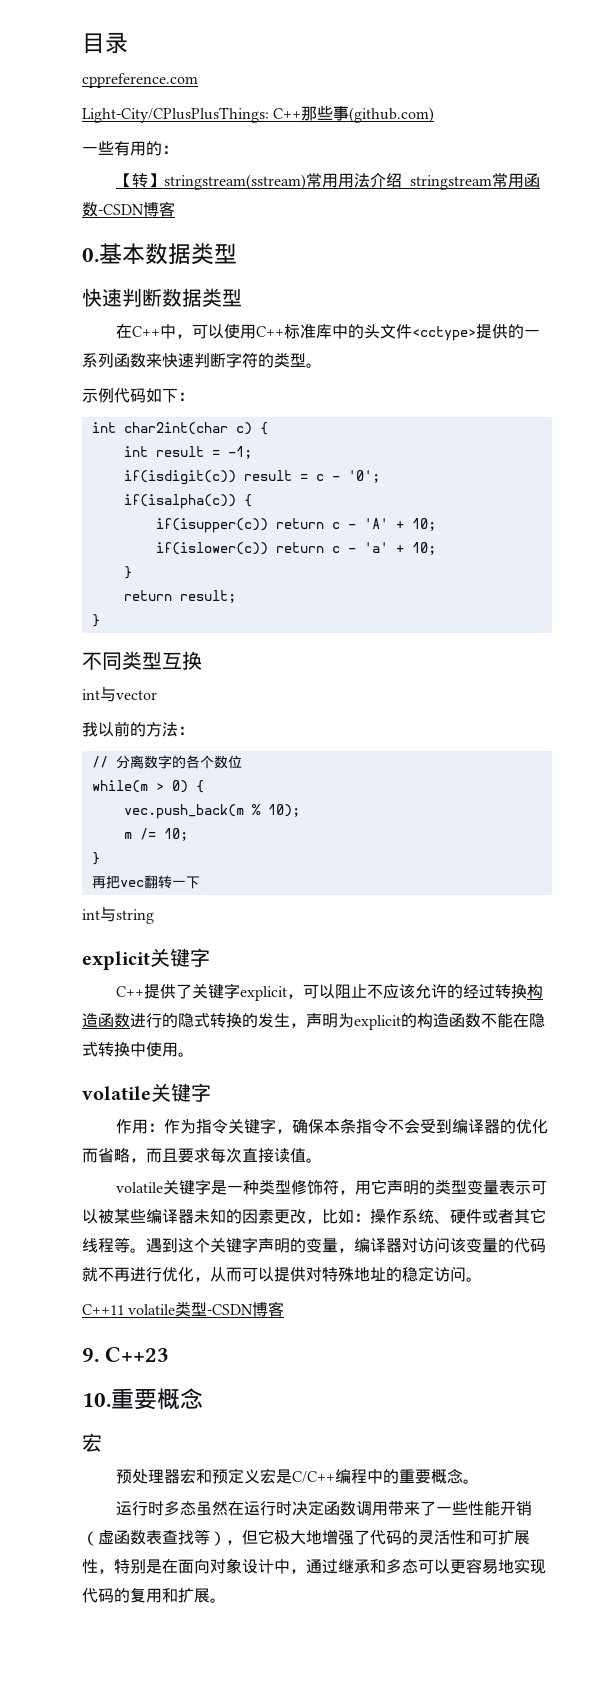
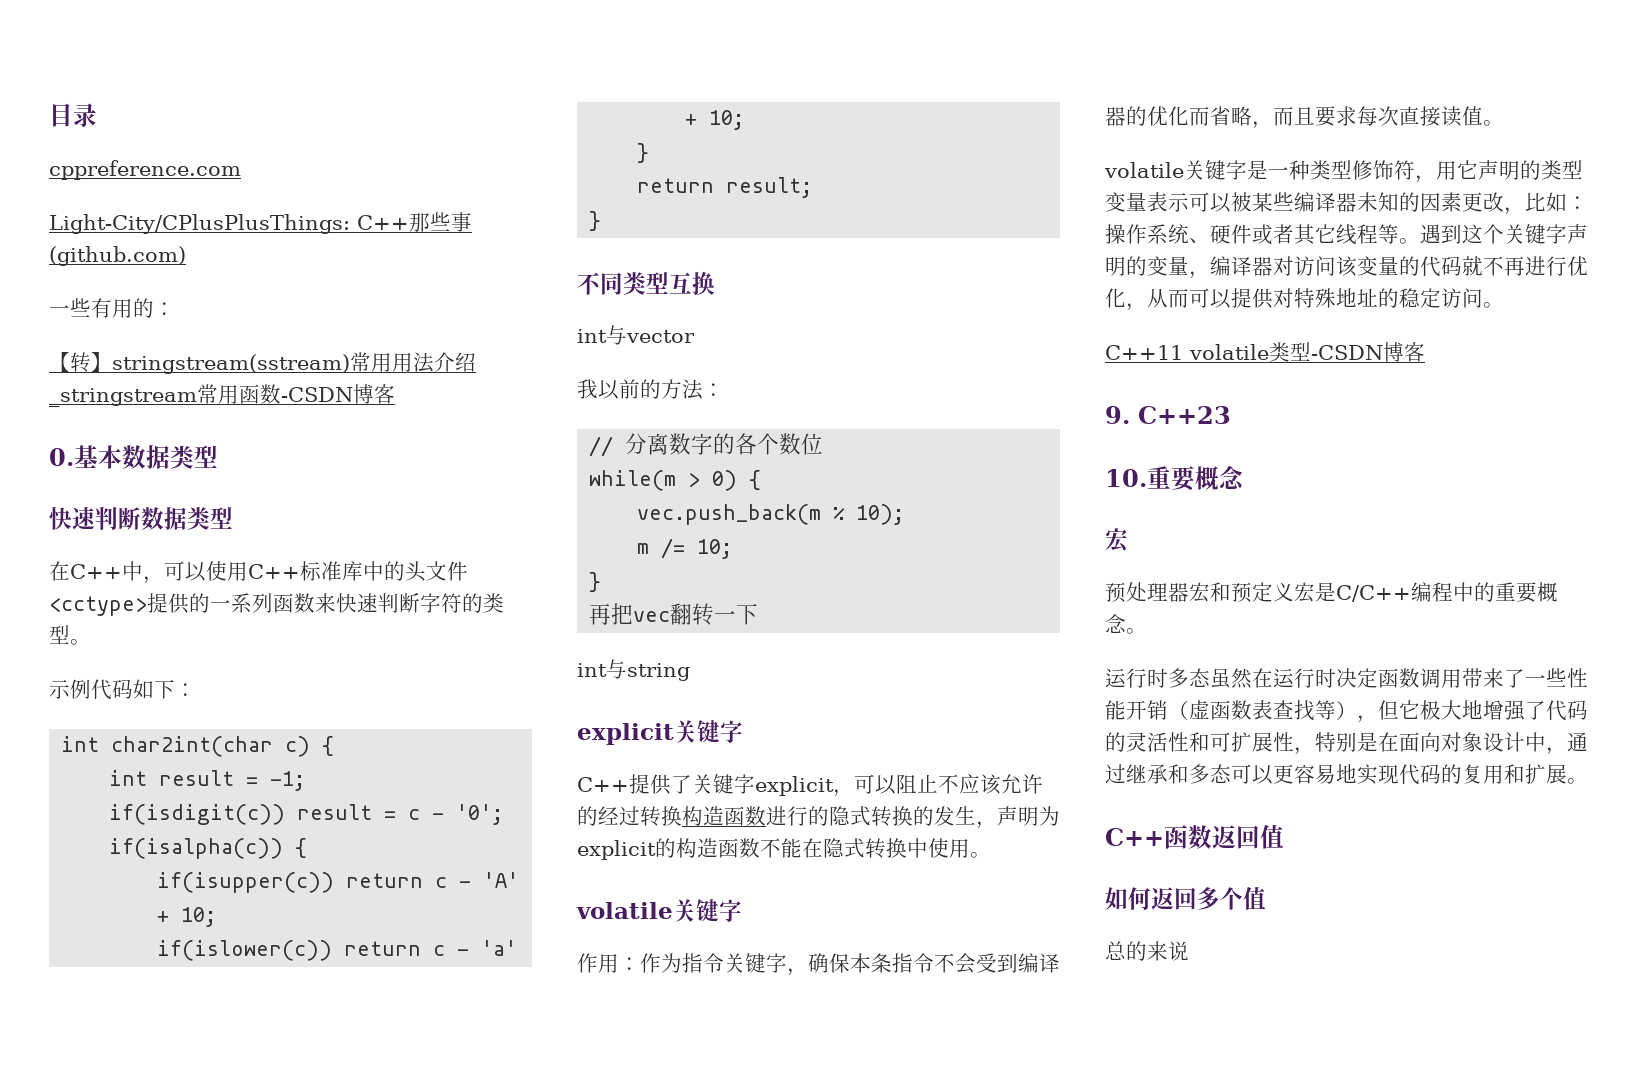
+ C++函数返回值
+ 如何返回多个值
+ 总的来说

